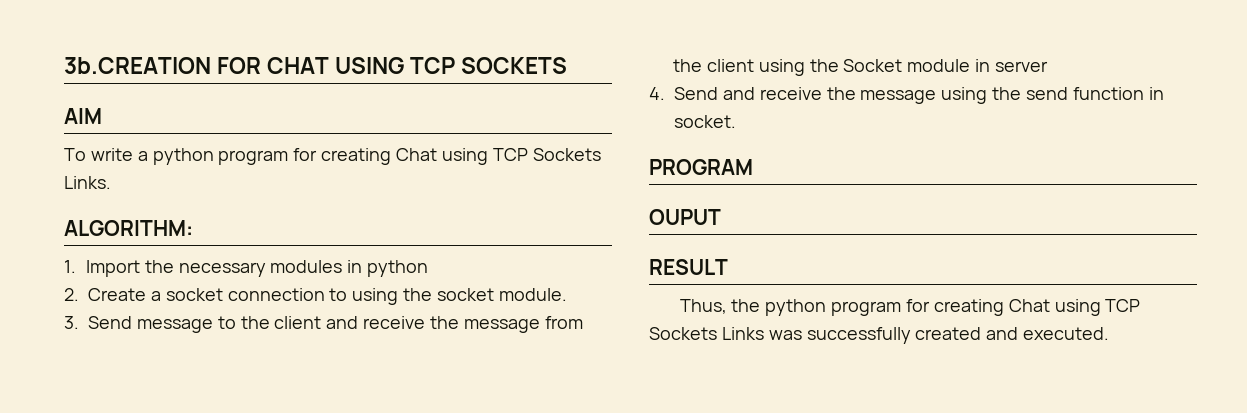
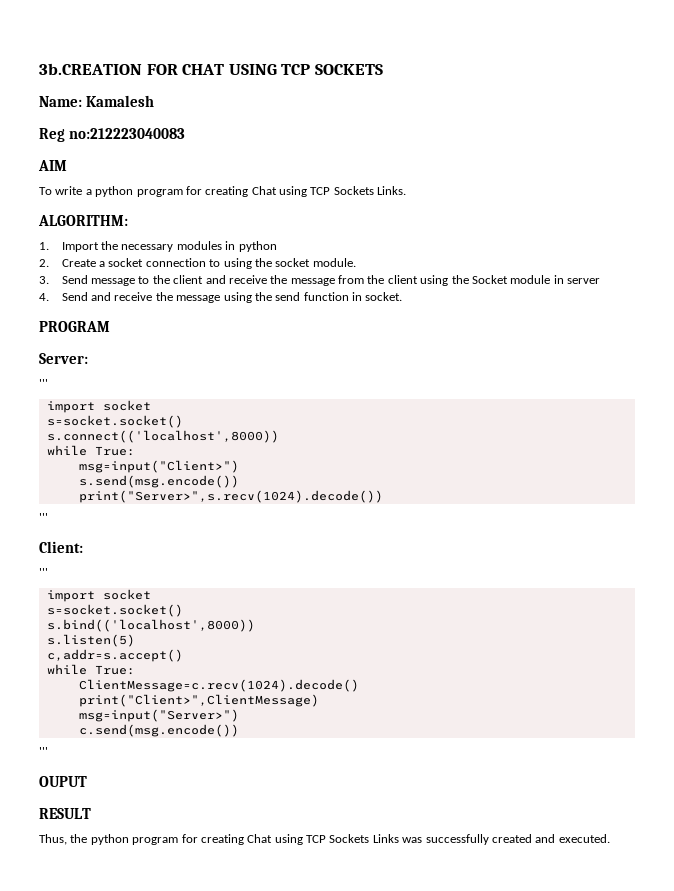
+ Name: Kamalesh
+ Reg no:212223040083
+ Server:
+ '''
+ import socket
+ s=socket.socket()
+ s.connect(('localhost',8000))
+ while True:
+ msg=input("Client>")
+ s.send(msg.encode())
+ print("Server>",s.recv(1024).decode())
+ '''
+ Client:
+ '''
+ import socket
+ s=socket.socket()
+ s.bind(('localhost',8000))
+ s.listen(5)
+ c,addr=s.accept()
+ while True:
+ ClientMessage=c.recv(1024).decode()
+ print("Client>",ClientMessage)
+ msg=input("Server>")
+ c.send(msg.encode())
+ '''

